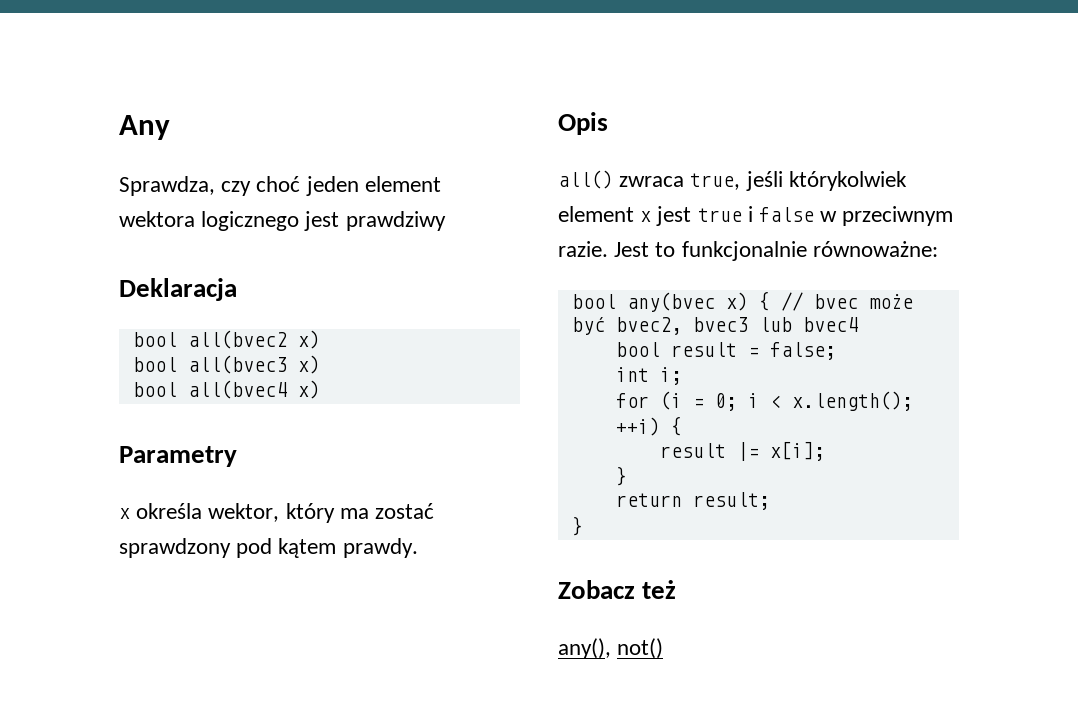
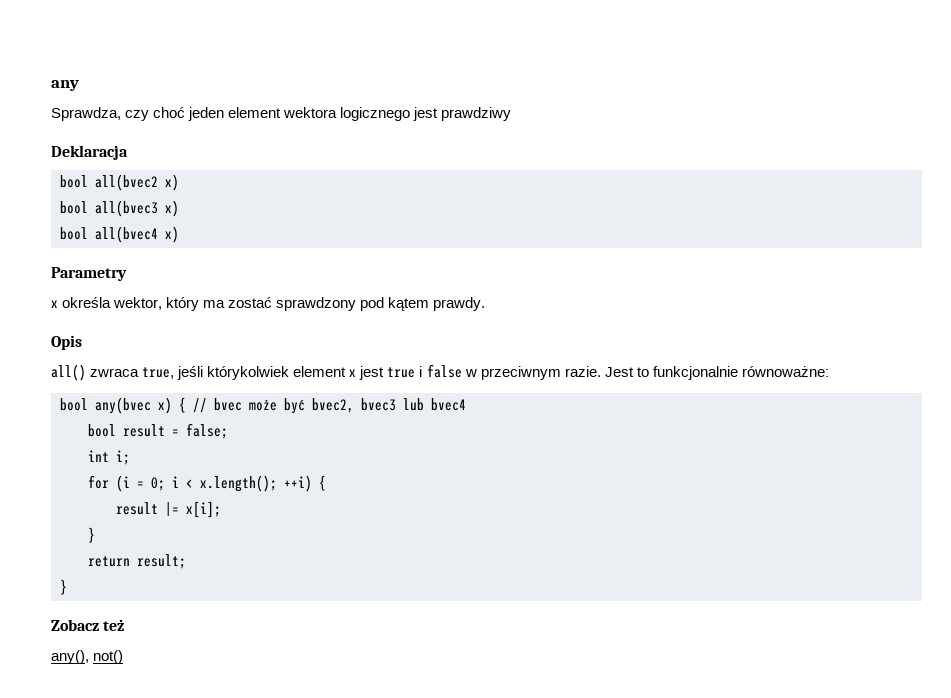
- Any
+ any

